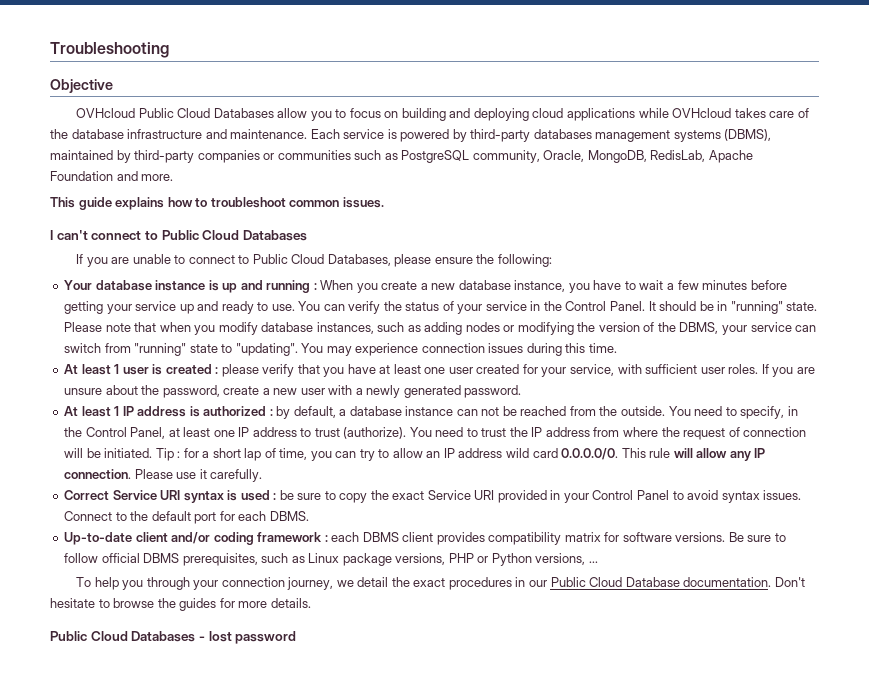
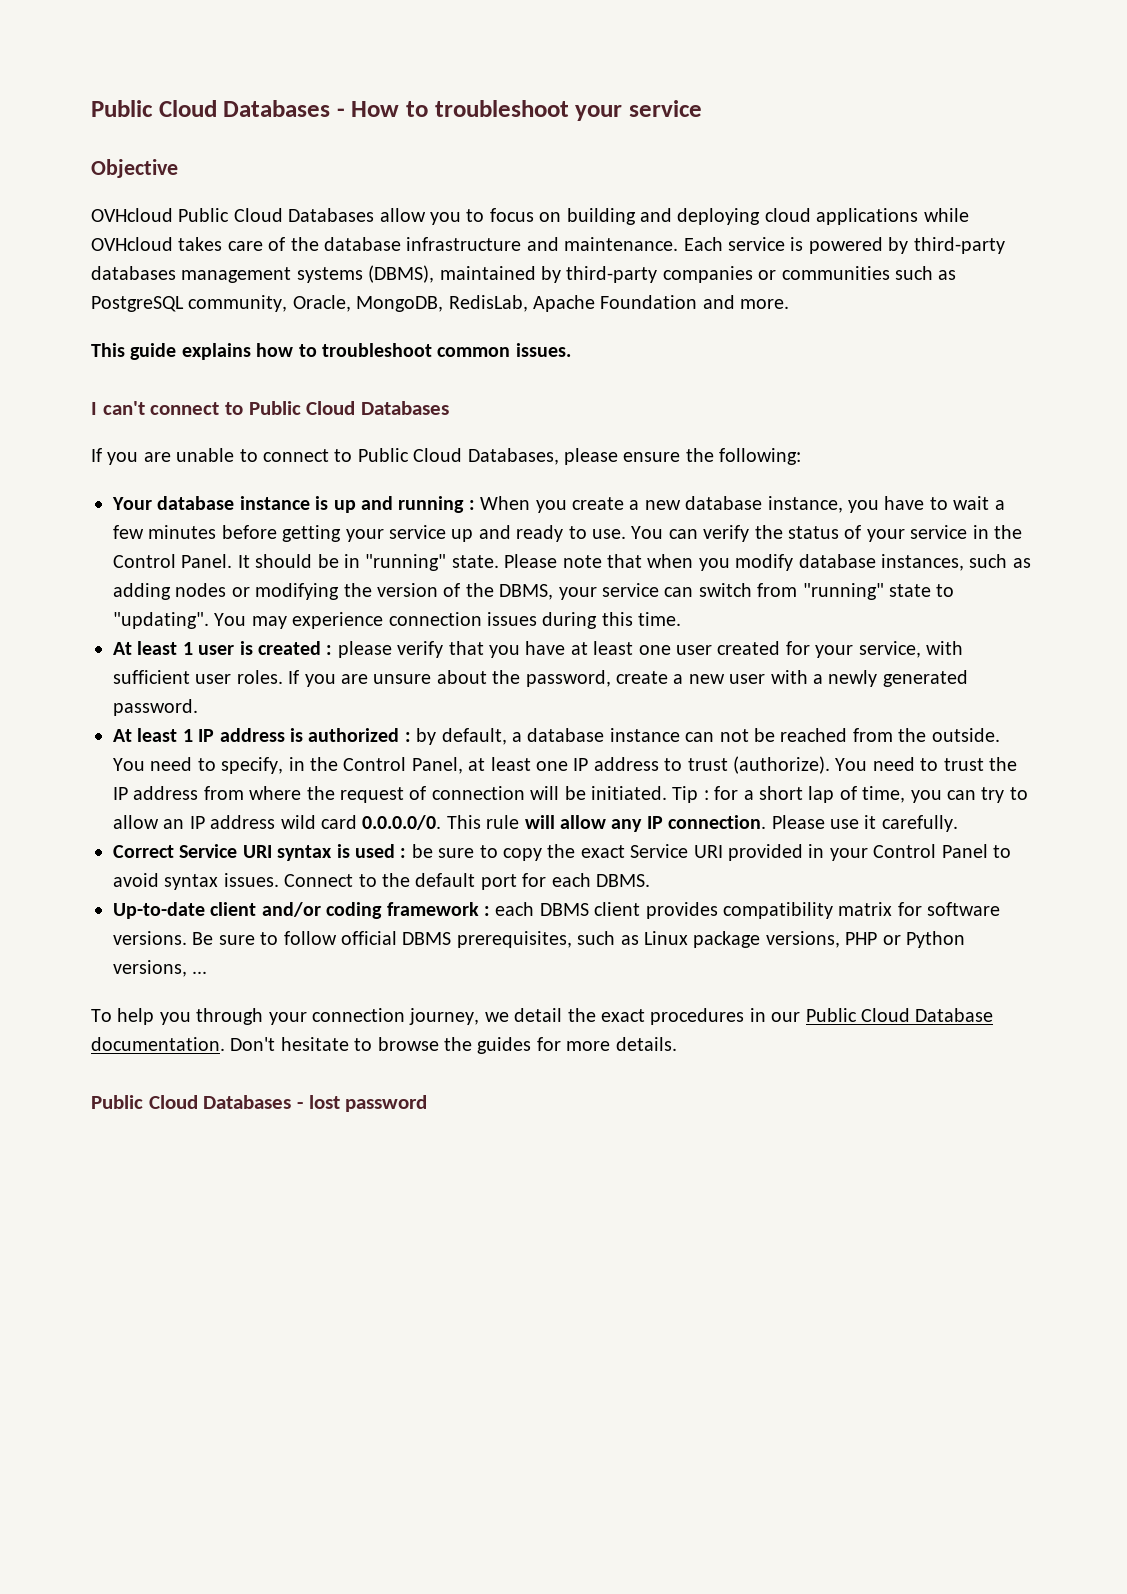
- Troubleshooting
+ Public Cloud Databases - How to troubleshoot your service

